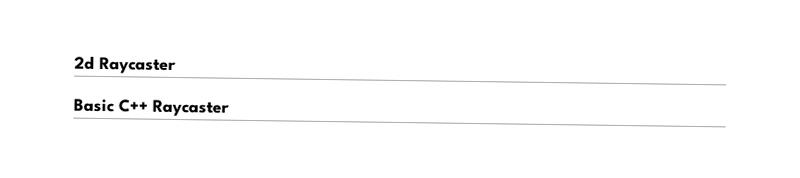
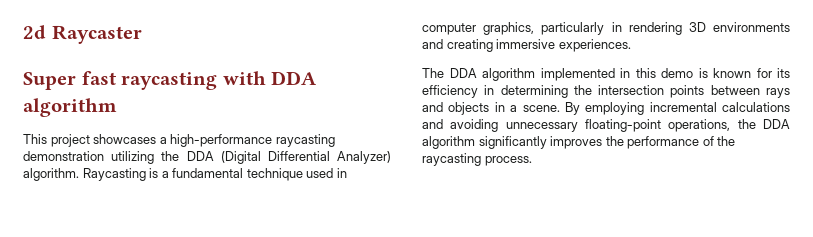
- Basic C++ Raycaster
+ Super fast raycasting with DDA algorithm
+ This project showcases a high-performance raycasting demonstration utilizing the DDA (Digital Differential Analyzer) algorithm. Raycasting is a fundamental technique used in computer graphics, particularly in rendering 3D environments and creating immersive experiences.
+ The DDA algorithm implemented in this demo is known for its efficiency in determining the intersection points between rays and objects in a scene. By employing incremental calculations and avoiding unnecessary floating-point operations, the DDA algorithm significantly improves the performance of the raycasting process.

